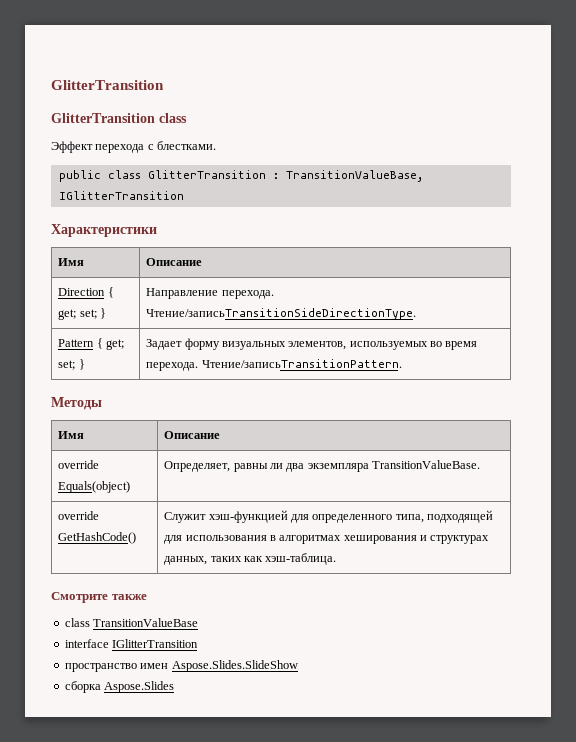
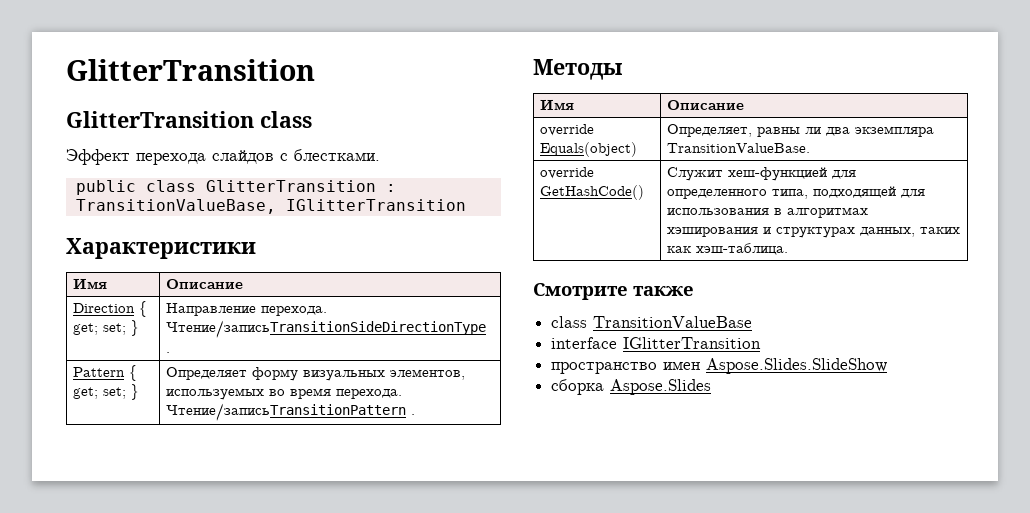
- Эффект перехода с блестками.
+ Эффект перехода слайдов с блестками.
- Direction { get; set; } | Направление перехода. Чтение/записьTransitionSideDirectionType.
+ Direction { get; set; } | Направление перехода. Чтение/записьTransitionSideDirectionType .
- Pattern { get; set; } | Задает форму визуальных элементов, используемых во время перехода. Чтение/записьTransitionPattern.
+ Pattern { get; set; } | Определяет форму визуальных элементов, используемых во время перехода. Чтение/записьTransitionPattern .
- override GetHashCode() | Служит хэш-функцией для определенного типа, подходящей для использования в алгоритмах хеширования и структурах данных, таких как хэш-таблица.
+ override GetHashCode() | Служит хеш-функцией для определенного типа, подходящей для использования в алгоритмах хэширования и структурах данных, таких как хэш-таблица.

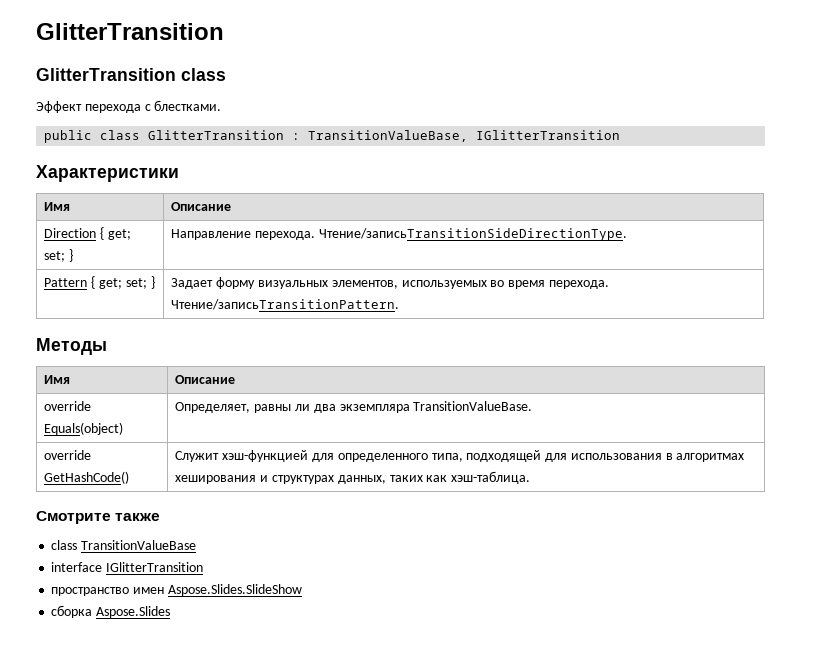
- Эффект перехода слайдов с блестками.
+ Эффект перехода с блестками.
- Direction { get; set; } | Направление перехода. Чтение/записьTransitionSideDirectionType .
+ Direction { get; set; } | Направление перехода. Чтение/записьTransitionSideDirectionType.
- Pattern { get; set; } | Определяет форму визуальных элементов, используемых во время перехода. Чтение/записьTransitionPattern .
+ Pattern { get; set; } | Задает форму визуальных элементов, используемых во время перехода. Чтение/записьTransitionPattern.
- override GetHashCode() | Служит хеш-функцией для определенного типа, подходящей для использования в алгоритмах хэширования и структурах данных, таких как хэш-таблица.
+ override GetHashCode() | Служит хэш-функцией для определенного типа, подходящей для использования в алгоритмах хеширования и структурах данных, таких как хэш-таблица.

